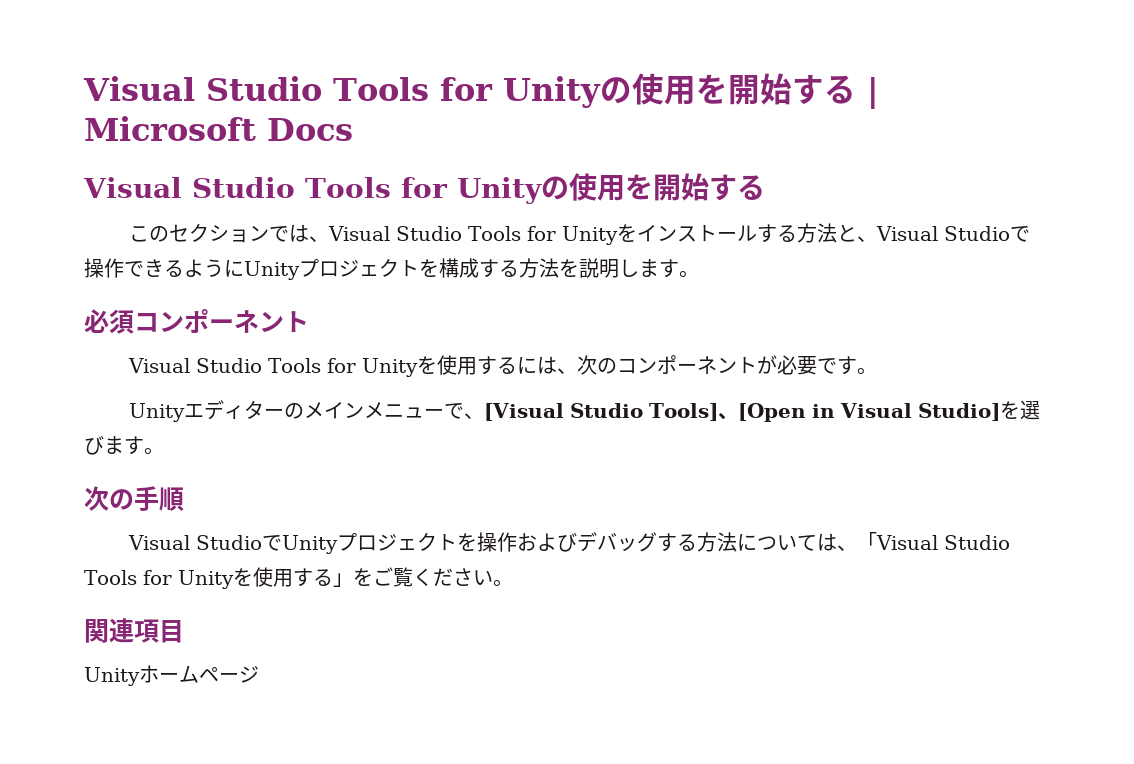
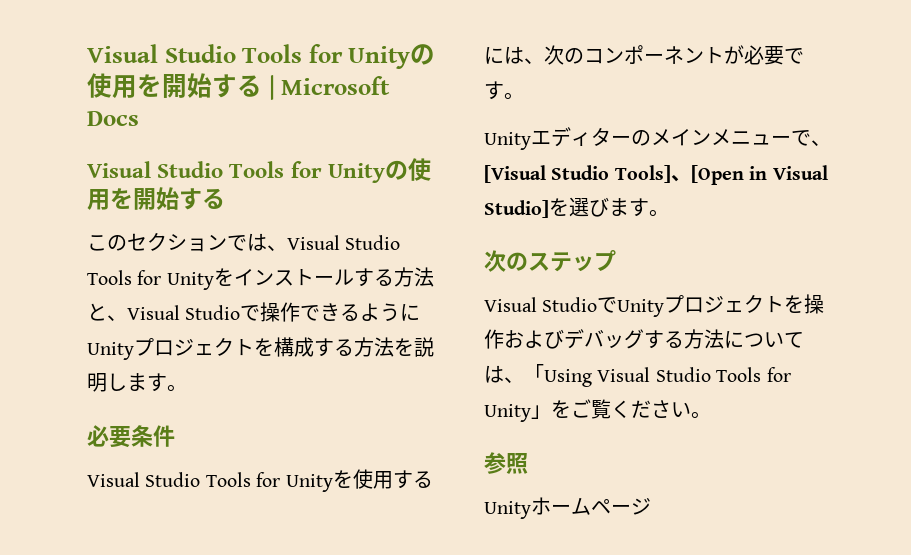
- 必須コンポーネント
+ 必要条件
- 次の手順
+ 次のステップ
- Visual StudioでUnityプロジェクトを操作およびデバッグする方法については、「Visual Studio Tools for Unityを使用する」をご覧ください。
+ Visual StudioでUnityプロジェクトを操作およびデバッグする方法については、「Using Visual Studio Tools for Unity」をご覧ください。
- 関連項目
+ 参照

